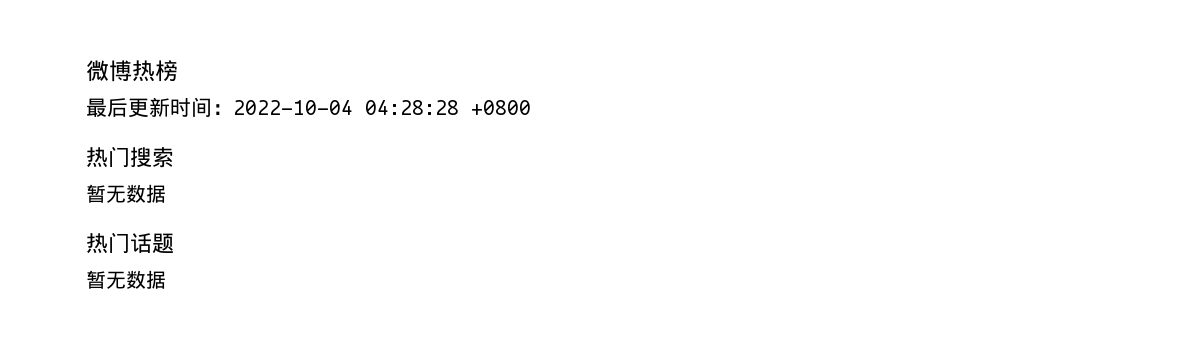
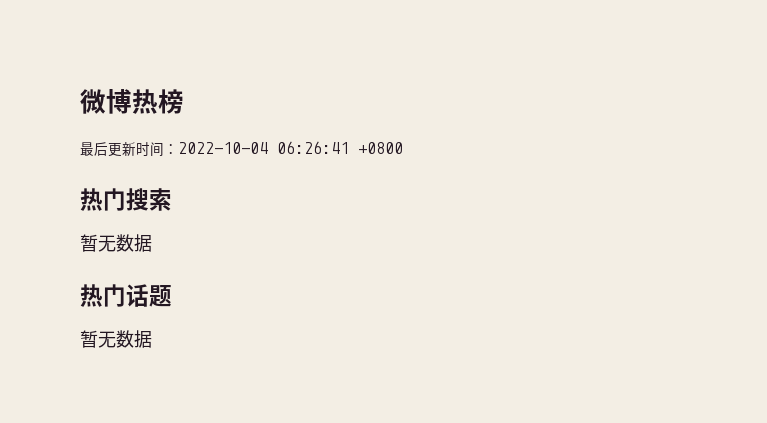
- 最后更新时间：2022-10-04 04:28:28 +0800
+ 最后更新时间：2022-10-04 06:26:41 +0800

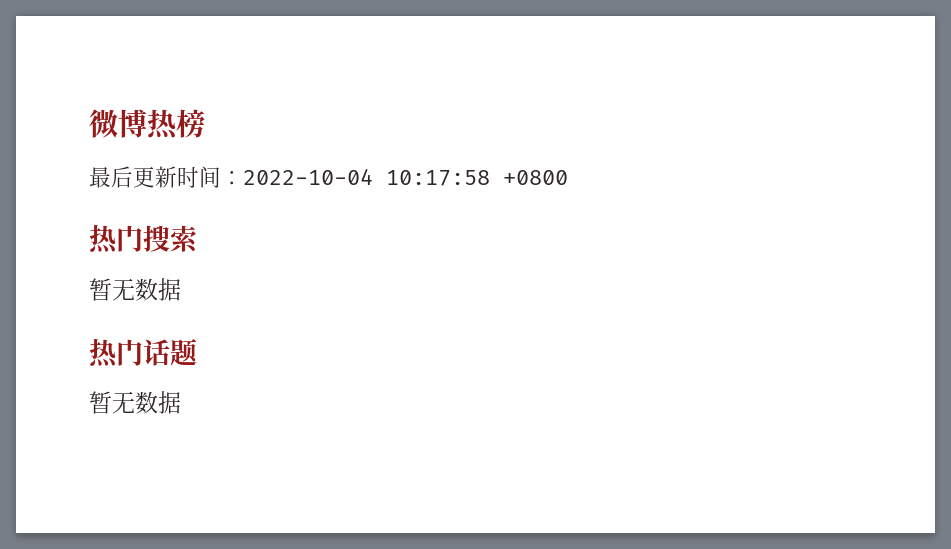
- 最后更新时间：2022-10-04 06:26:41 +0800
+ 最后更新时间：2022-10-04 10:17:58 +0800

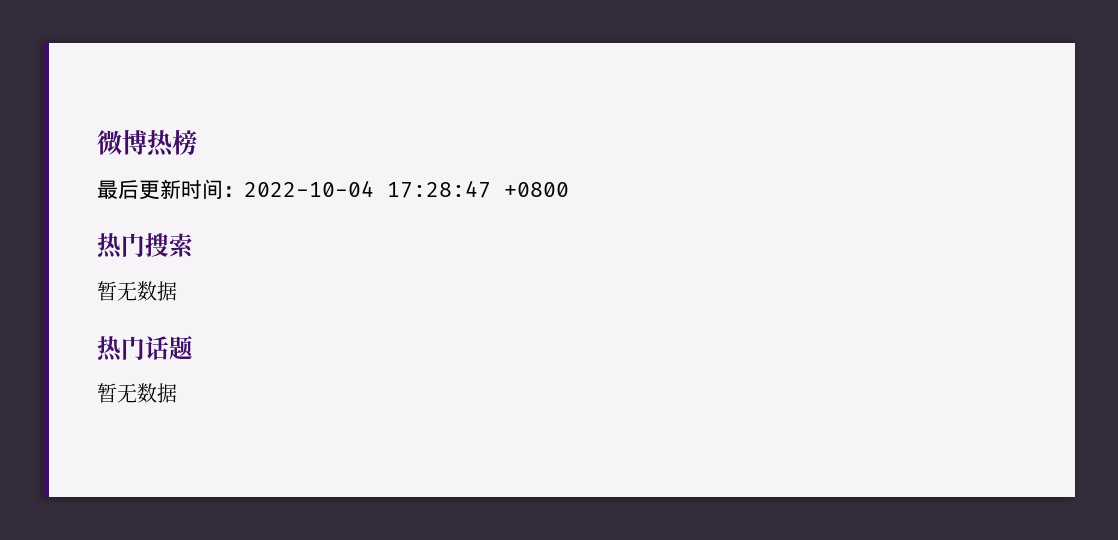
- 最后更新时间：2022-10-04 10:17:58 +0800
+ 最后更新时间：2022-10-04 17:28:47 +0800

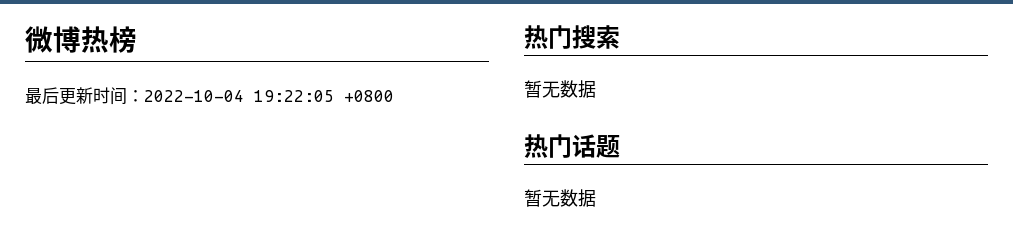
- 最后更新时间：2022-10-04 17:28:47 +0800
+ 最后更新时间：2022-10-04 19:22:05 +0800

